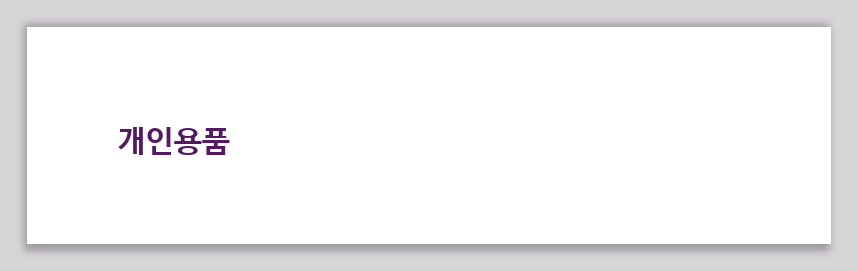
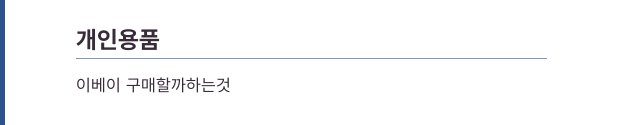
+ 이베이 구매할까하는것

